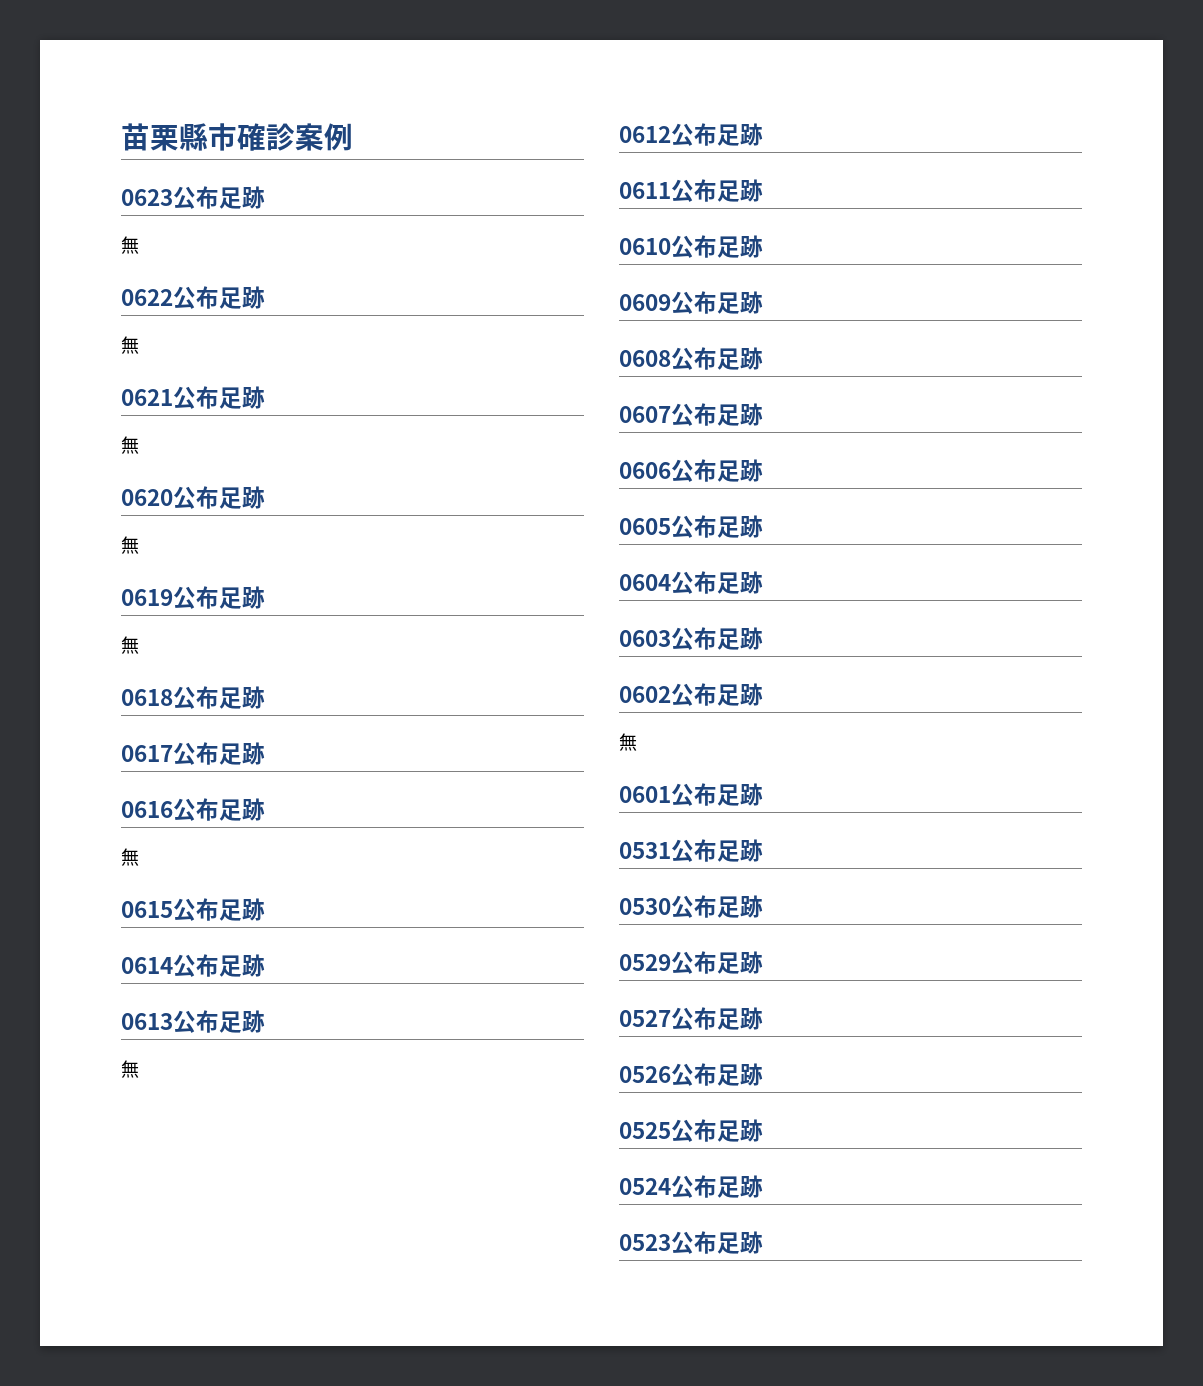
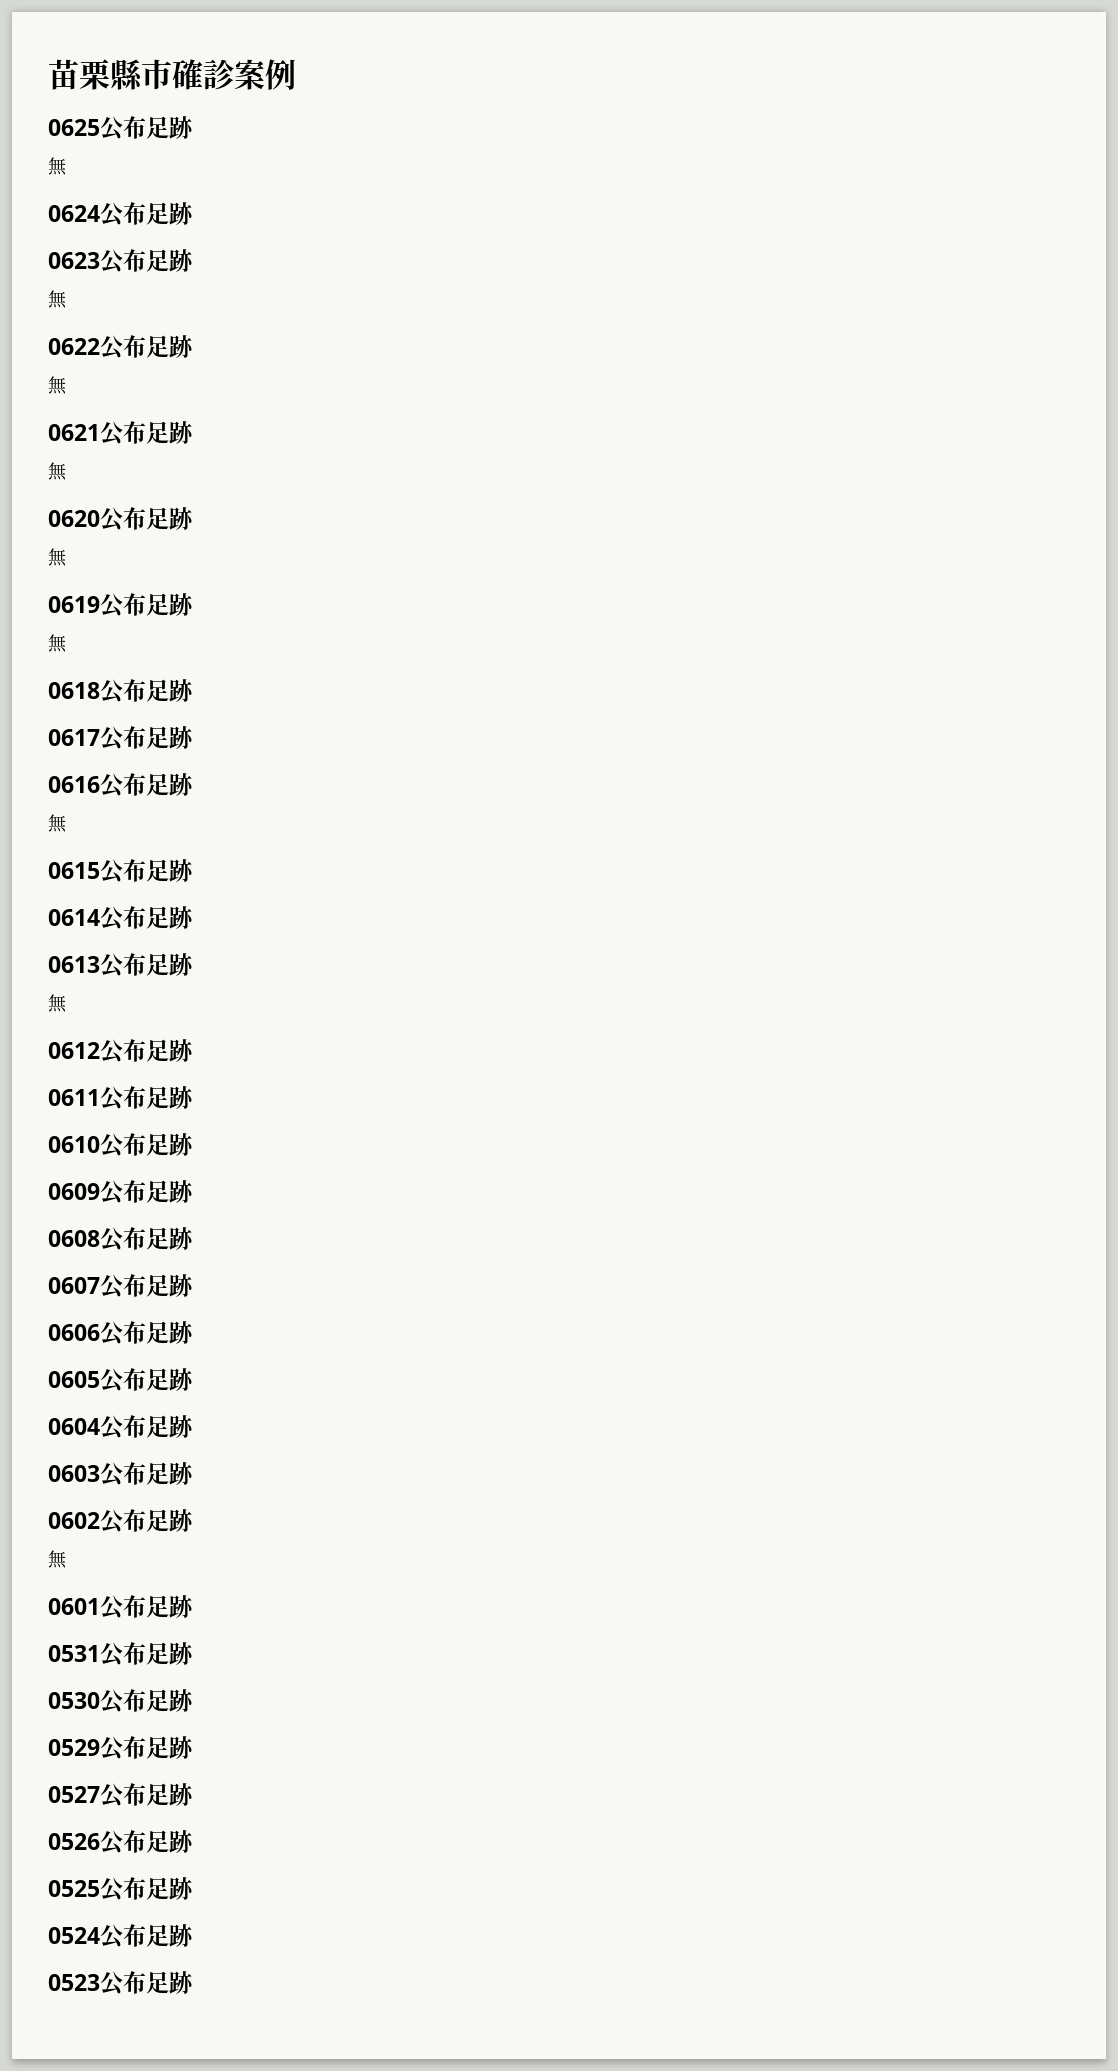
+ 0625公布足跡
+ 無
+ 0624公布足跡

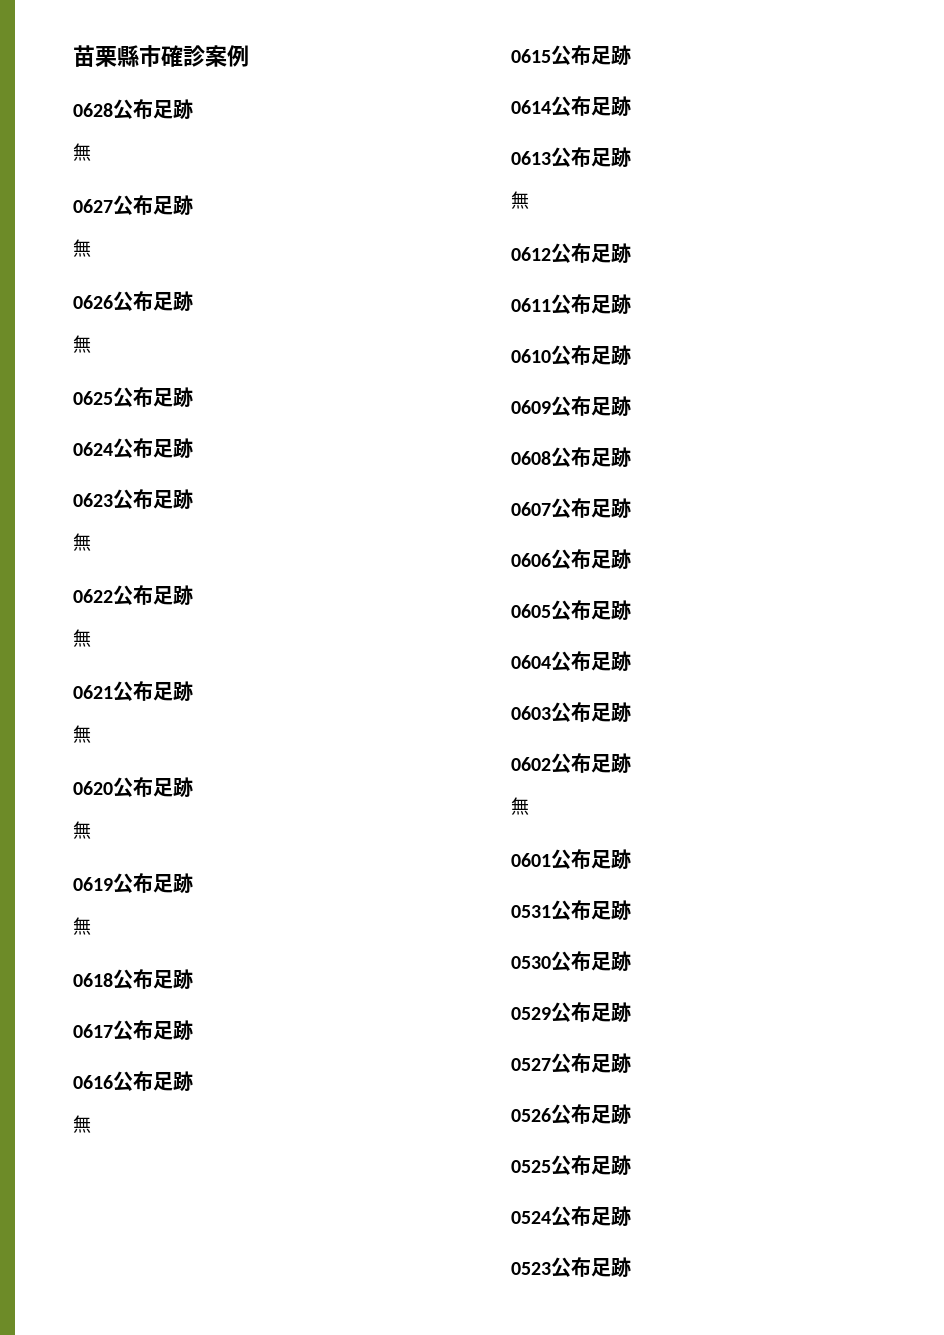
+ 0628公布足跡
+ 無
+ 0627公布足跡
+ 無
+ 0626公布足跡
+ 無
  0625公布足跡
- 無

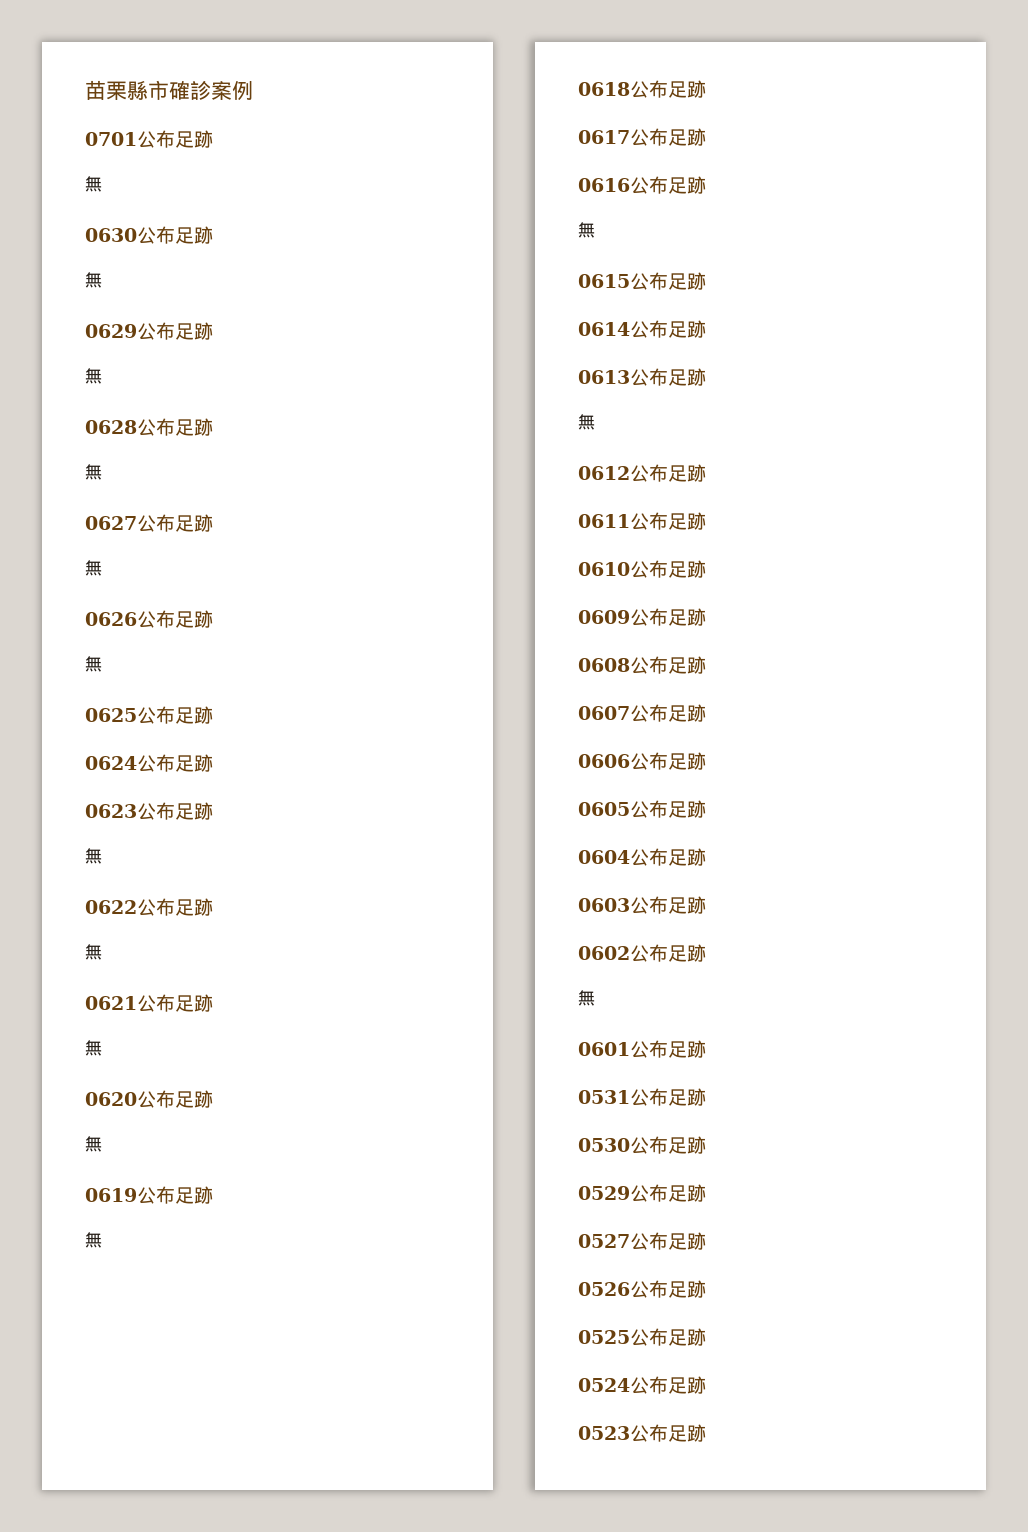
+ 0701公布足跡
+ 無
+ 0630公布足跡
+ 無
+ 0629公布足跡
+ 無

